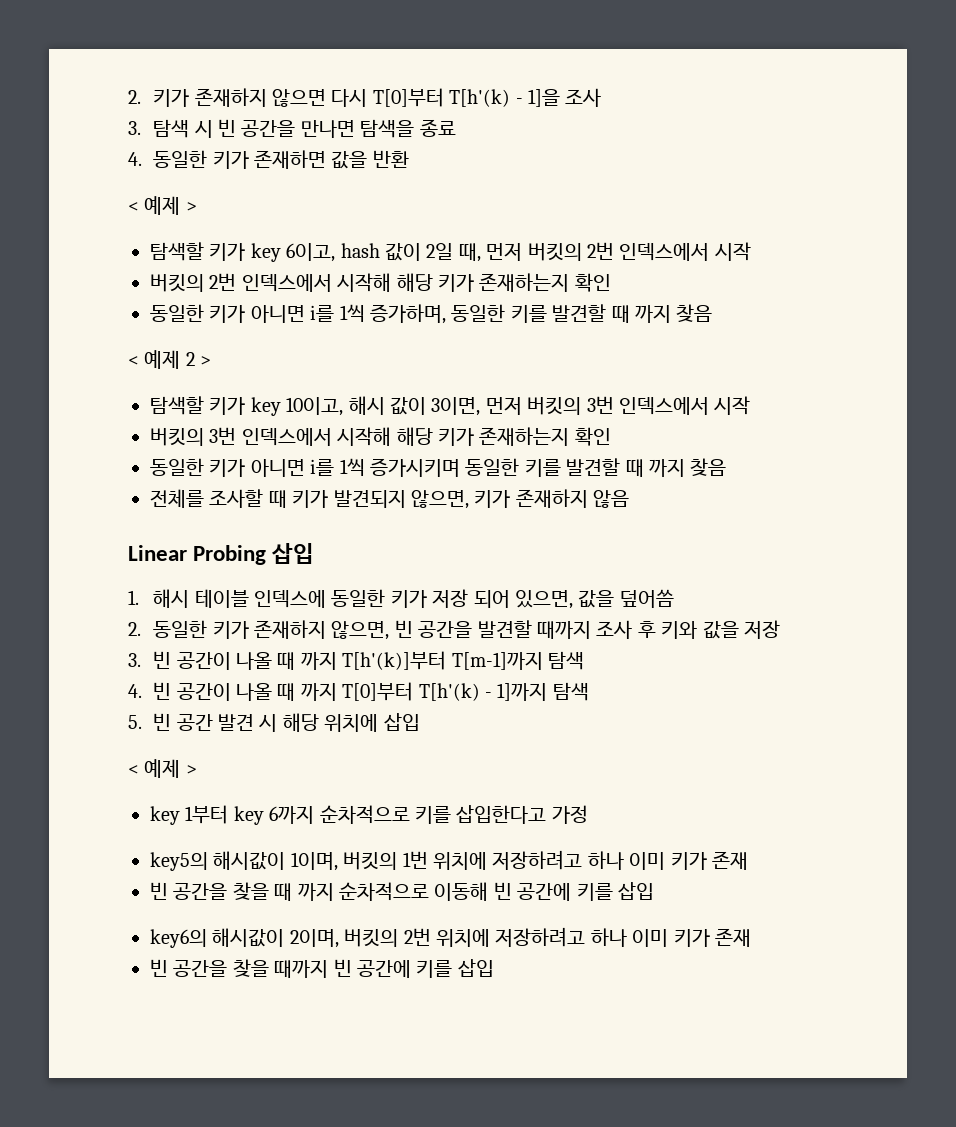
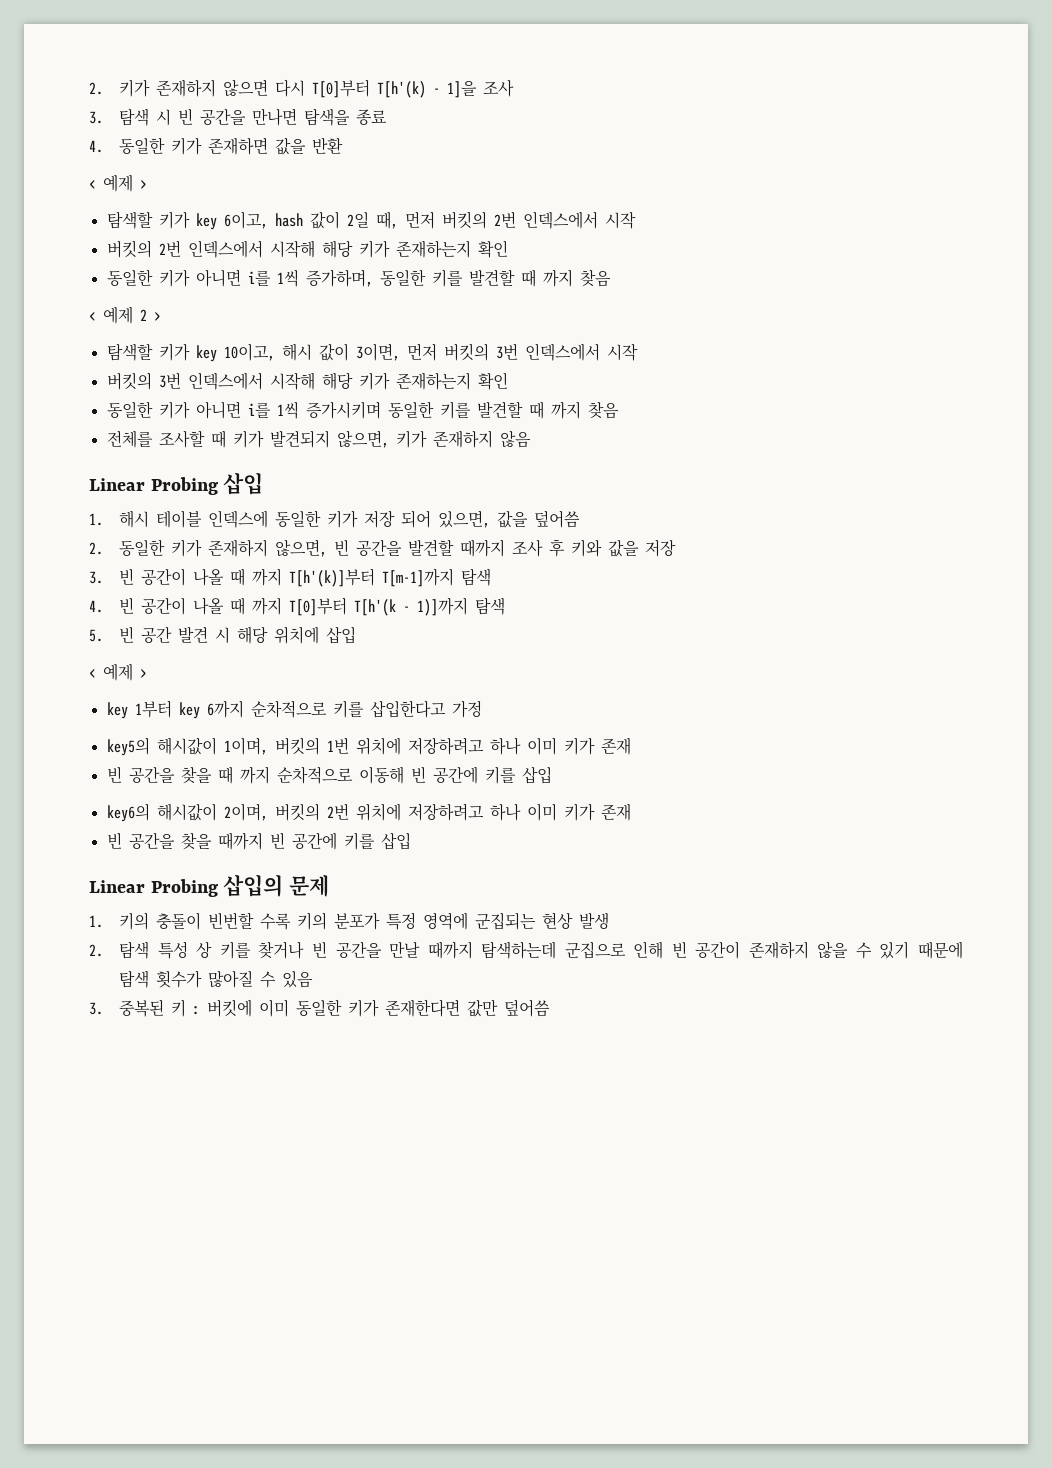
- 4. 빈 공간이 나올 때 까지 T[0]부터 T[h'(k) - 1]까지 탐색
+ 4. 빈 공간이 나올 때 까지 T[0]부터 T[h'(k - 1)]까지 탐색
+ Linear Probing 삽입의 문제
+ 1. 키의 충돌이 빈번할 수록 키의 분포가 특정 영역에 군집되는 현상 발생
+ 2. 탐색 특성 상 키를 찾거나 빈 공간을 만날 때까지 탐색하는데 군집으로 인해 빈 공간이 존재하지 않을 수 있기 때문에 탐색 횟수가 많아질 수 있음
+ 3. 중복된 키 : 버킷에 이미 동일한 키가 존재한다면 값만 덮어씀

